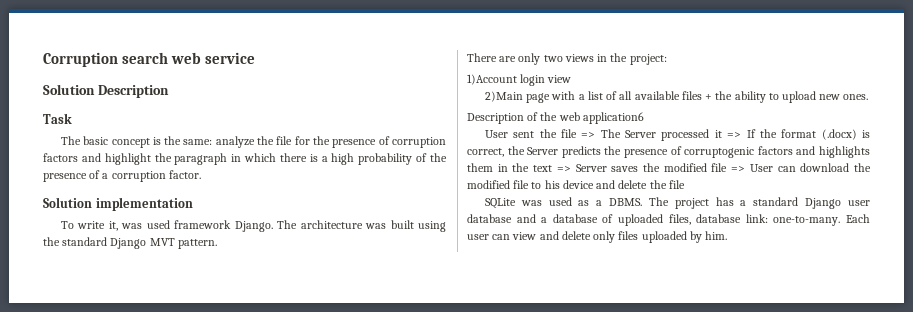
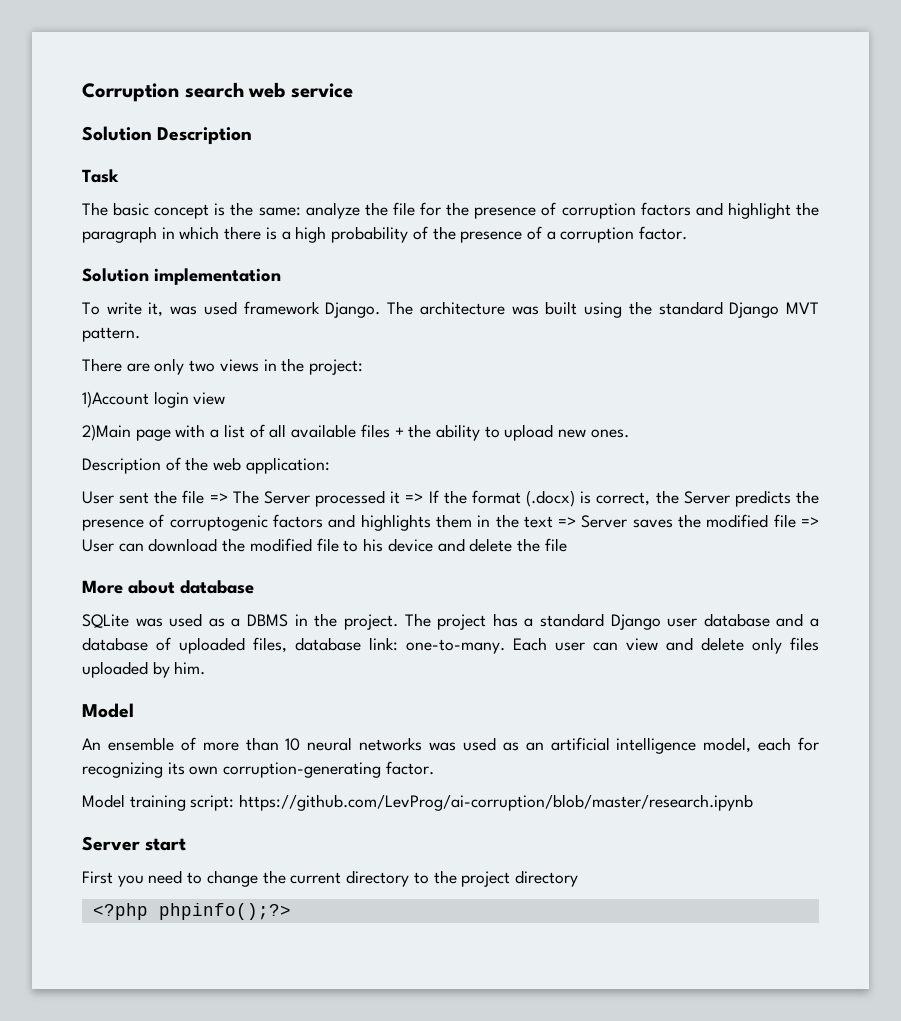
- Description of the web application6
+ Description of the web application:
+ More about database
- SQLite was used as a DBMS.
+ SQLite was used as a DBMS in the project.
  Each user can view and delete only files uploaded by him.
+ Model
+ An ensemble of more than 10 neural networks was used as an artificial intelligence model, each for recognizing its own corruption-generating factor.
+ Model training script: https://github.com/LevProg/ai-corruption/blob/master/research.ipynb
+ Server start
+ First you need to change the current directory to the project directory
+ <?php phpinfo();?>

